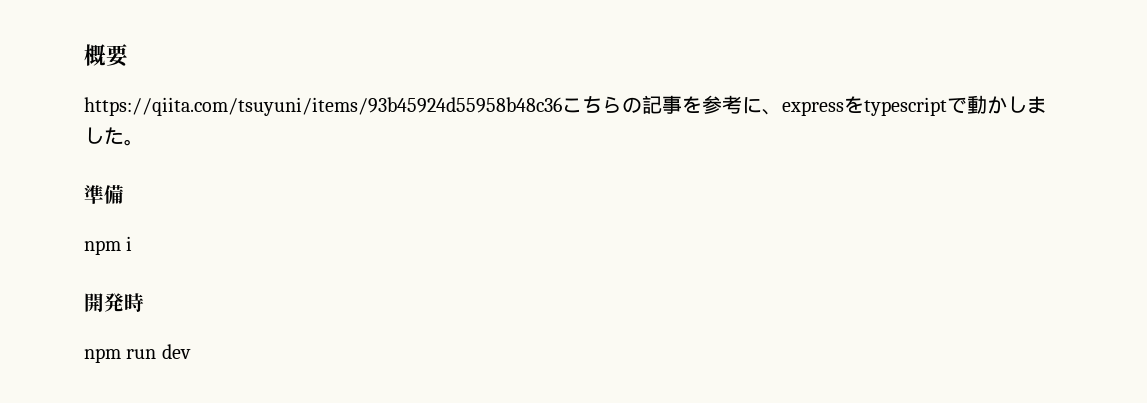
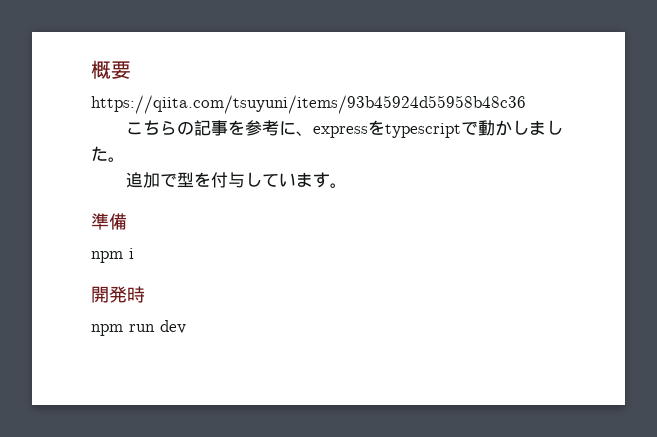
- https://qiita.com/tsuyuni/items/93b45924d55958b48c36こちらの記事を参考に、expressをtypescriptで動かしました。
+ https://qiita.com/tsuyuni/items/93b45924d55958b48c36
+ こちらの記事を参考に、expressをtypescriptで動かしました。
+ 追加で型を付与しています。

